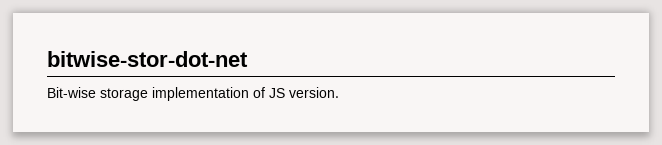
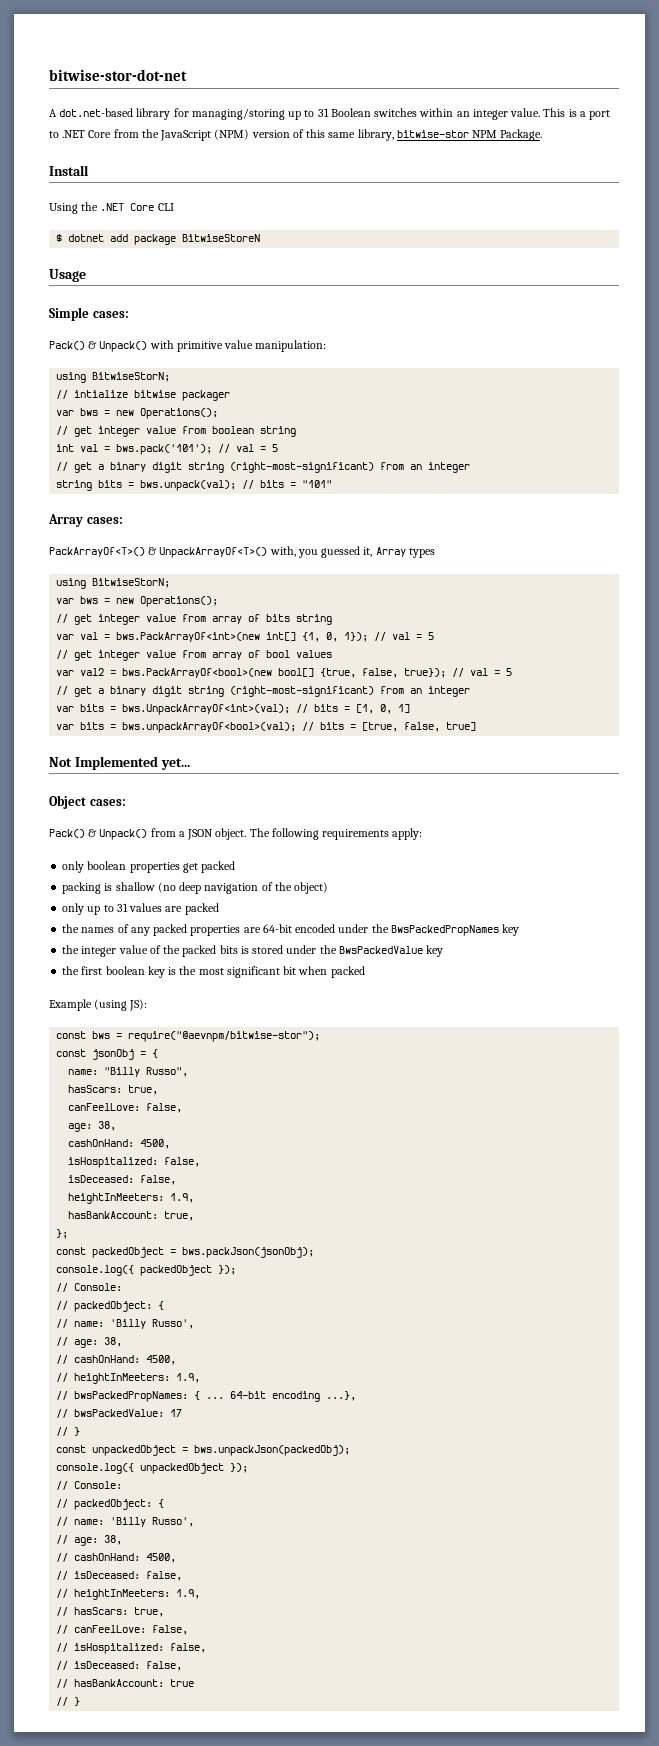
- Bit-wise storage implementation of JS version.
+ A dot.net-based library for managing/storing up to 31 Boolean switches within an integer value. This is a port to .NET Core from the JavaScript (NPM) version of this same library, bitwise-stor NPM Package.
+ Install
+ Using the .NET Core CLI
+ $ dotnet add package BitwiseStoreN
+ Usage
+ Simple cases:
+ Pack() & Unpack() with primitive value manipulation:
+ using BitwiseStorN;
+ // intialize bitwise packager
+ var bws = new Operations();
+ // get integer value from boolean string
+ int val = bws.pack('101'); // val = 5
+ // get a binary digit string (right-most-significant) from an integer
+ string bits = bws.unpack(val); // bits = "101"
+ Array cases:
+ PackArrayOf<T>() & UnpackArrayOf<T>() with, you guessed it, Array types
+ using BitwiseStorN;
+ var bws = new Operations();
+ // get integer value from array of bits string
+ var val = bws.PackArrayOf<int>(new int[] {1, 0, 1}); // val = 5
+ // get integer value from array of bool values
+ var val2 = bws.PackArrayOf<bool>(new bool[] {true, false, true}); // val = 5
+ // get a binary digit string (right-most-significant) from an integer
+ var bits = bws.UnpackArrayOf<int>(val); // bits = [1, 0, 1]
+ var bits = bws.unpackArrayOf<bool>(val); // bits = [true, false, true]
+ Not Implemented yet...
+ Object cases:
+ Pack() & Unpack() from a JSON object. The following requirements apply:
+ only boolean properties get packed
+ packing is shallow (no deep navigation of the object)
+ only up to 31 values are packed
+ the names of any packed properties are 64-bit encoded under the BwsPackedPropNames key
+ the integer value of the packed bits is stored under the BwsPackedValue key
+ the first boolean key is the most significant bit when packed
+ Example (using JS):
+ const bws = require("@aevnpm/bitwise-stor");
+ const jsonObj = {
+ name: "Billy Russo",
+ hasScars: true,
+ canFeelLove: false,
+ age: 38,
+ cashOnHand: 4500,
+ isHospitalized: false,
+ isDeceased: false,
+ heightInMeeters: 1.9,
+ hasBankAccount: true,
+ };
+ const packedObject = bws.packJson(jsonObj);
+ console.log({ packedObject });
+ // Console:
+ // packedObject: {
+ // name: 'Billy Russo',
+ // age: 38,
+ // cashOnHand: 4500,
+ // heightInMeeters: 1.9,
+ // bwsPackedPropNames: { ... 64-bit encoding ...},
+ // bwsPackedValue: 17
+ // }
+ const unpackedObject = bws.unpackJson(packedObj);
+ console.log({ unpackedObject });
+ // Console:
+ // packedObject: {
+ // name: 'Billy Russo',
+ // age: 38,
+ // cashOnHand: 4500,
+ // isDeceased: false,
+ // heightInMeeters: 1.9,
+ // hasScars: true,
+ // canFeelLove: false,
+ // isHospitalized: false,
+ // isDeceased: false,
+ // hasBankAccount: true
+ // }

